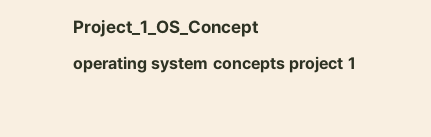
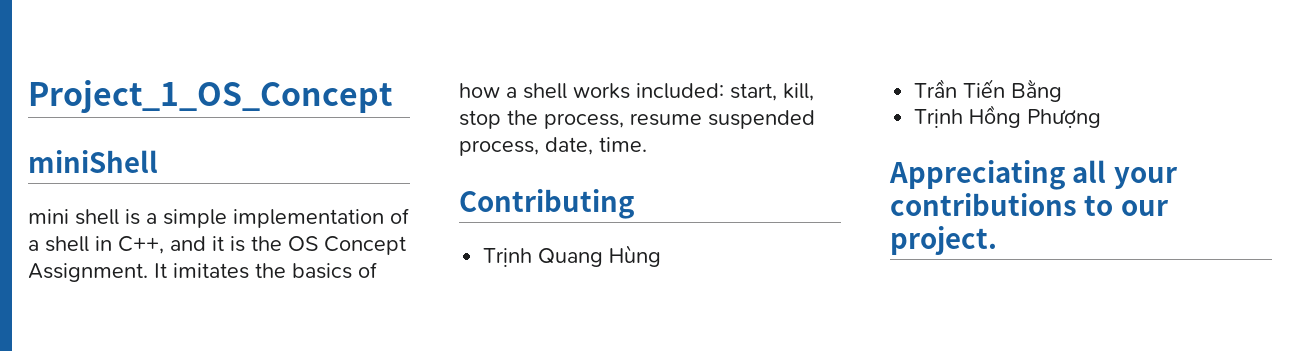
- operating system concepts project 1
+ miniShell
+ mini shell is a simple implementation of a shell in C++, and it is the OS Concept Assignment. It imitates the basics of how a shell works included: start, kill, stop the process, resume suspended process, date, time.
+ Contributing
+ Trịnh Quang Hùng
+ Trần Tiến Bằng
+ Trịnh Hồng Phượng
+ Appreciating all your contributions to our project.

